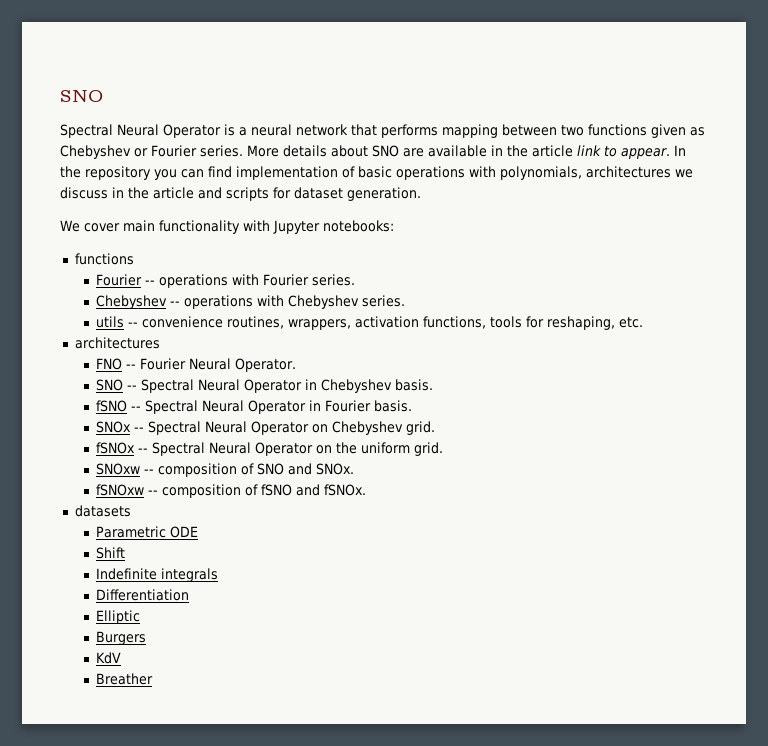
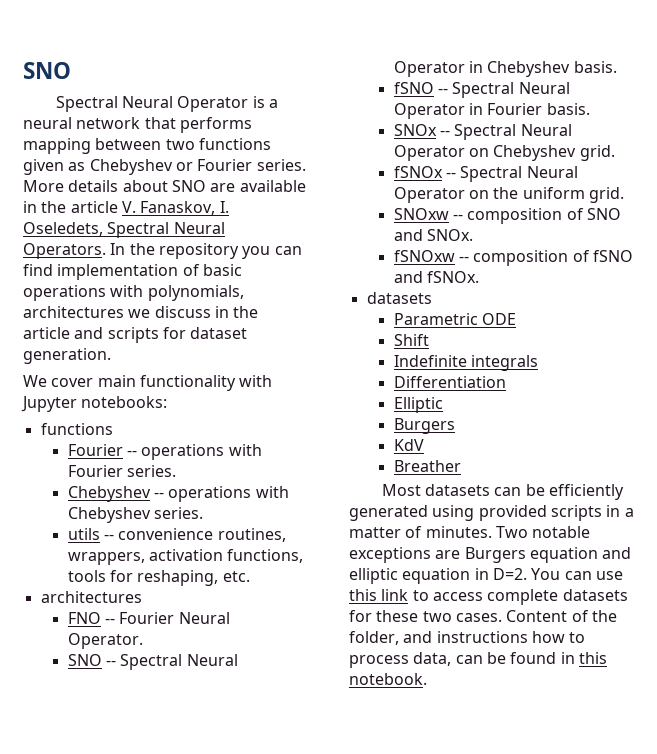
- More details about SNO are available in the article link to appear.
+ More details about SNO are available in the article V. Fanaskov, I. Oseledets, Spectral Neural Operators.
+ Most datasets can be efficiently generated using provided scripts in a matter of minutes. Two notable exceptions are Burgers equation and elliptic equation in D=2. You can use this link to access complete datasets for these two cases. Content of the folder, and instructions how to process data, can be found in this notebook.

